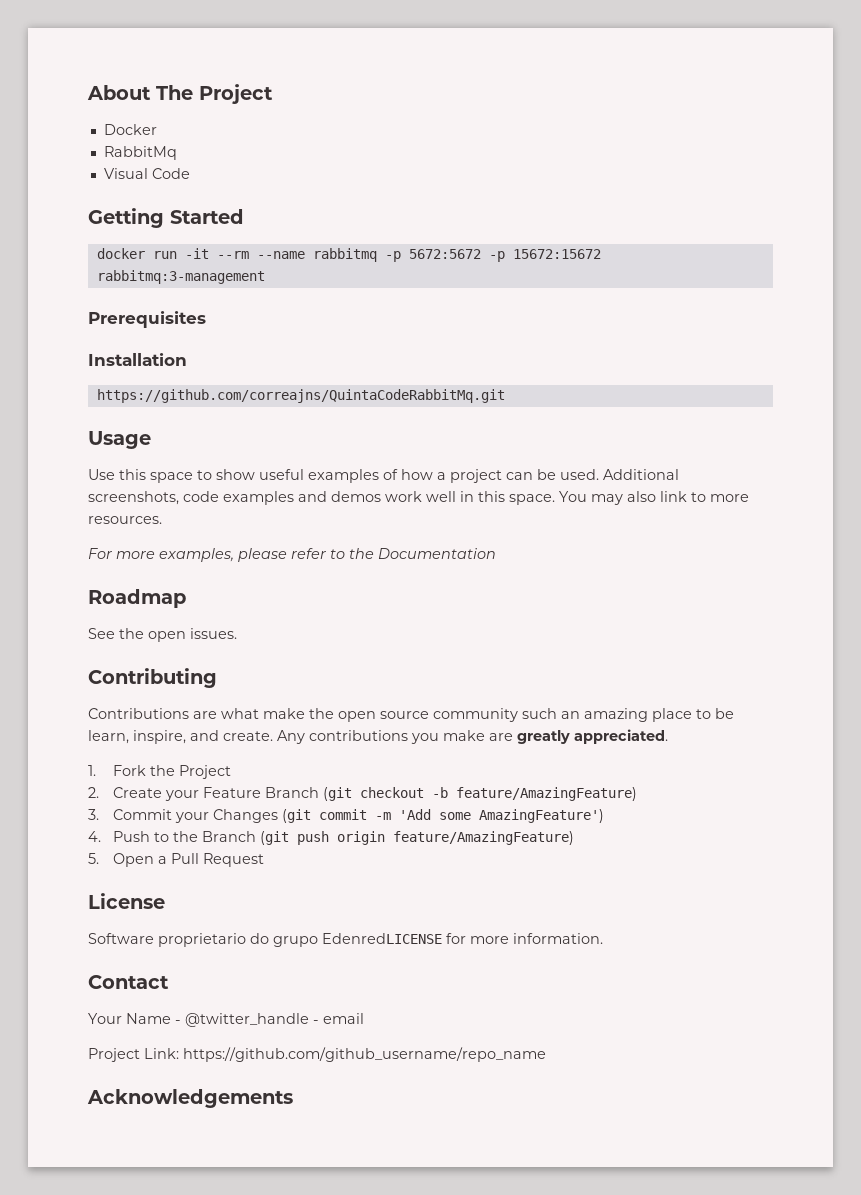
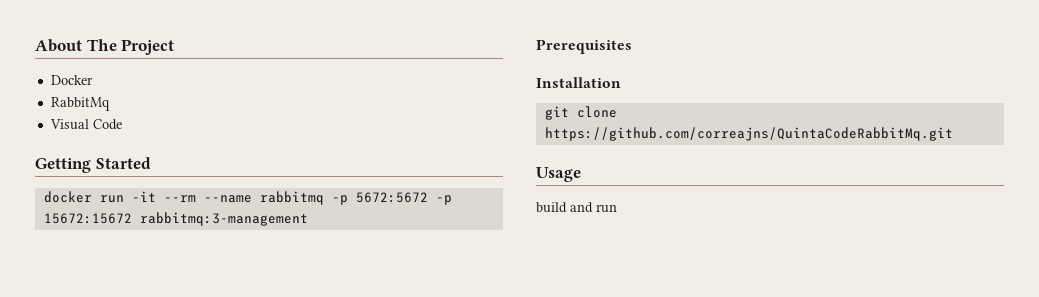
- https://github.com/correajns/QuintaCodeRabbitMq.git
+ git clone https://github.com/correajns/QuintaCodeRabbitMq.git
- Use this space to show useful examples of how a project can be used. Additional screenshots, code examples and demos work well in this space. You may also link to more resources.
- For more examples, please refer to the Documentation
- Roadmap
- See the open issues.
- Contributing
- Contributions are what make the open source community such an amazing place to be learn, inspire, and create. Any contributions you make are greatly appreciated.
- 1. Fork the Project
- 2. Create your Feature Branch (git checkout -b feature/AmazingFeature)
- 3. Commit your Changes (git commit -m 'Add some AmazingFeature')
- 4. Push to the Branch (git push origin feature/AmazingFeature)
- 5. Open a Pull Request
- License
- Software proprietario do grupo EdenredLICENSE for more information.
- Contact
- Your Name - @twitter_handle - email
- Project Link: https://github.com/github_username/repo_name
- Acknowledgements
+ build and run

